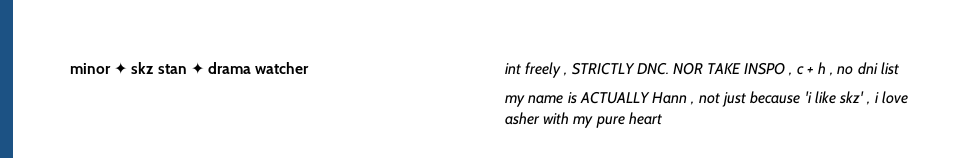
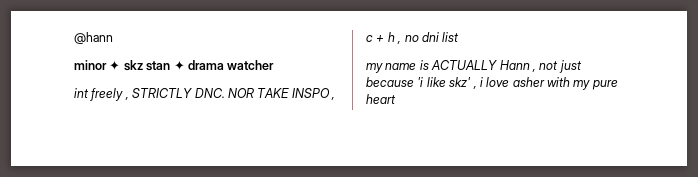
+ @hann

